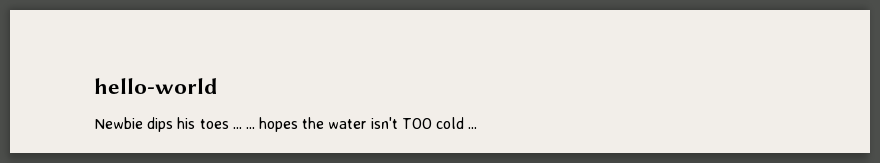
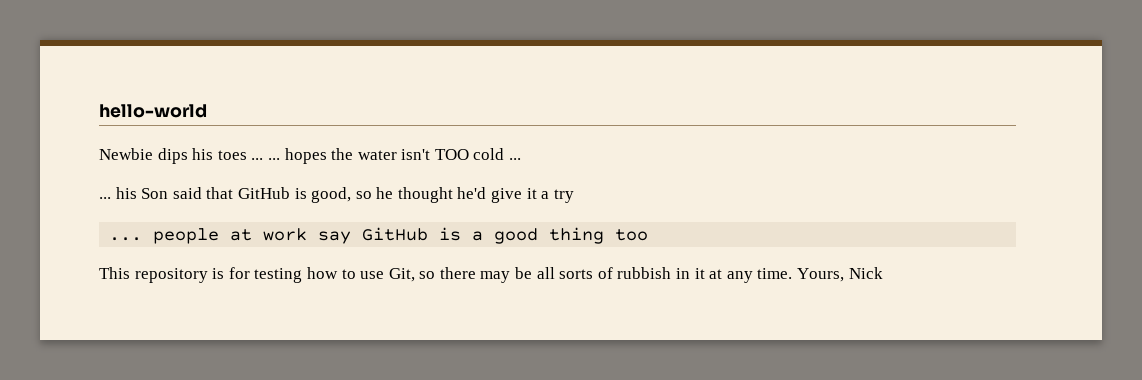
+ ... his Son said that GitHub is good, so he thought he'd give it a try
+ ... people at work say GitHub is a good thing too
+ This repository is for testing how to use Git, so there may be all sorts of rubbish in it at any time. Yours, Nick

